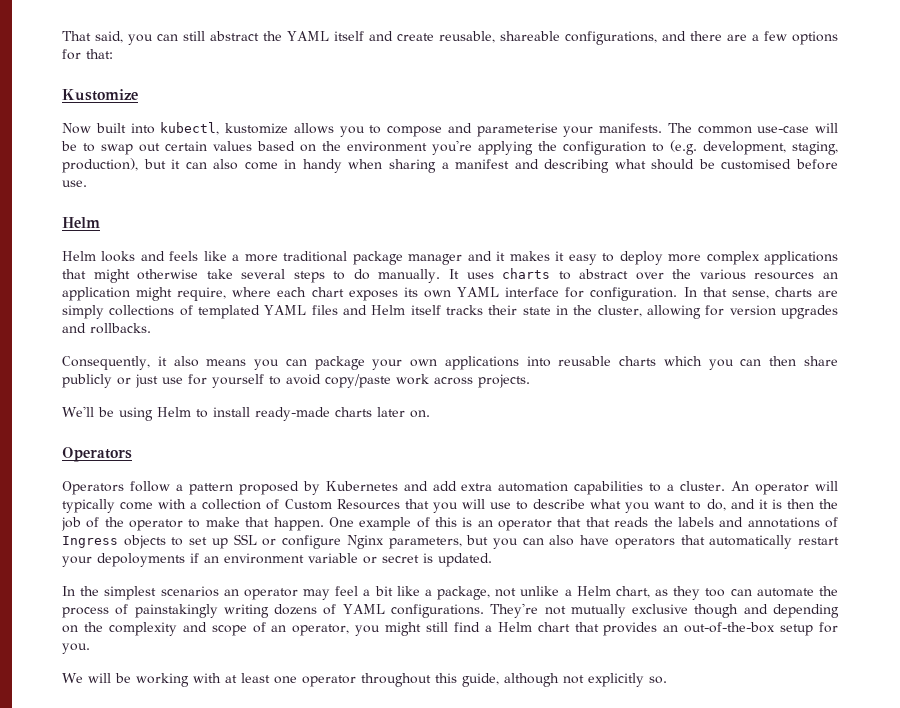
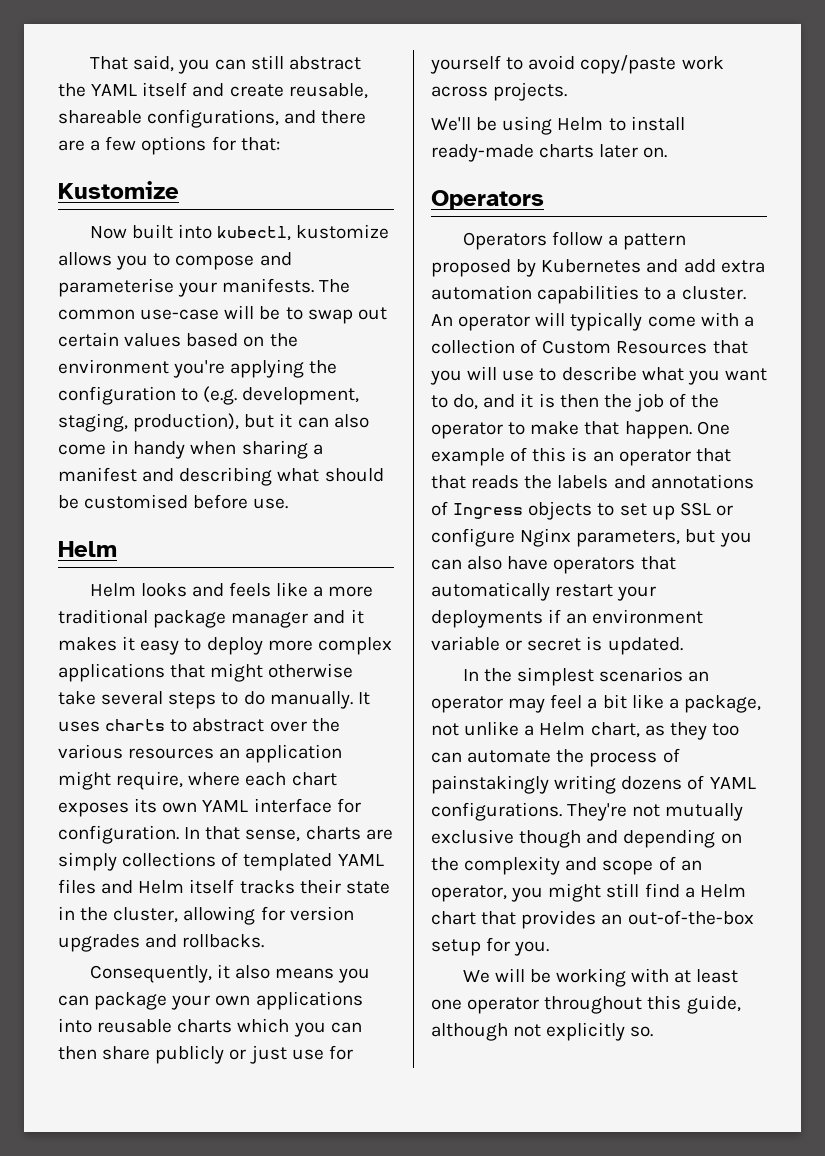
- One example of this is an operator that that reads the labels and annotations of Ingress objects to set up SSL or configure Nginx parameters, but you can also have operators that automatically restart your depoloyments if an environment variable or secret is updated.
+ One example of this is an operator that that reads the labels and annotations of Ingress objects to set up SSL or configure Nginx parameters, but you can also have operators that automatically restart your deployments if an environment variable or secret is updated.

